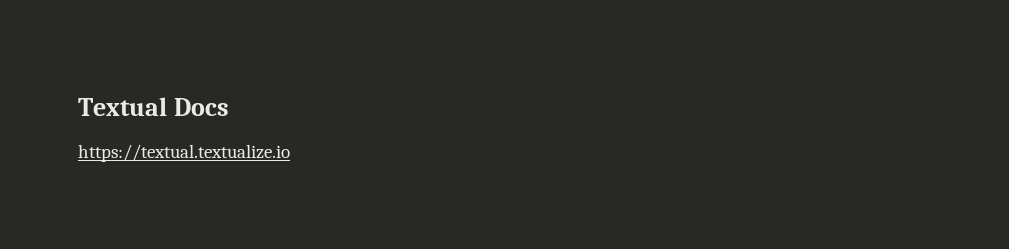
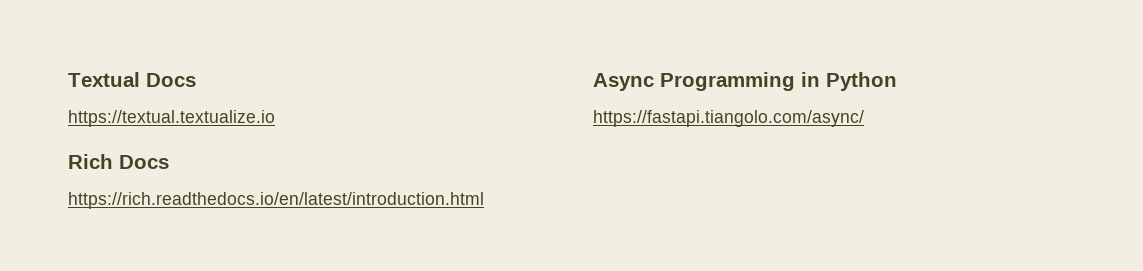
+ Rich Docs
+ https://rich.readthedocs.io/en/latest/introduction.html
+ Async Programming in Python
+ https://fastapi.tiangolo.com/async/

